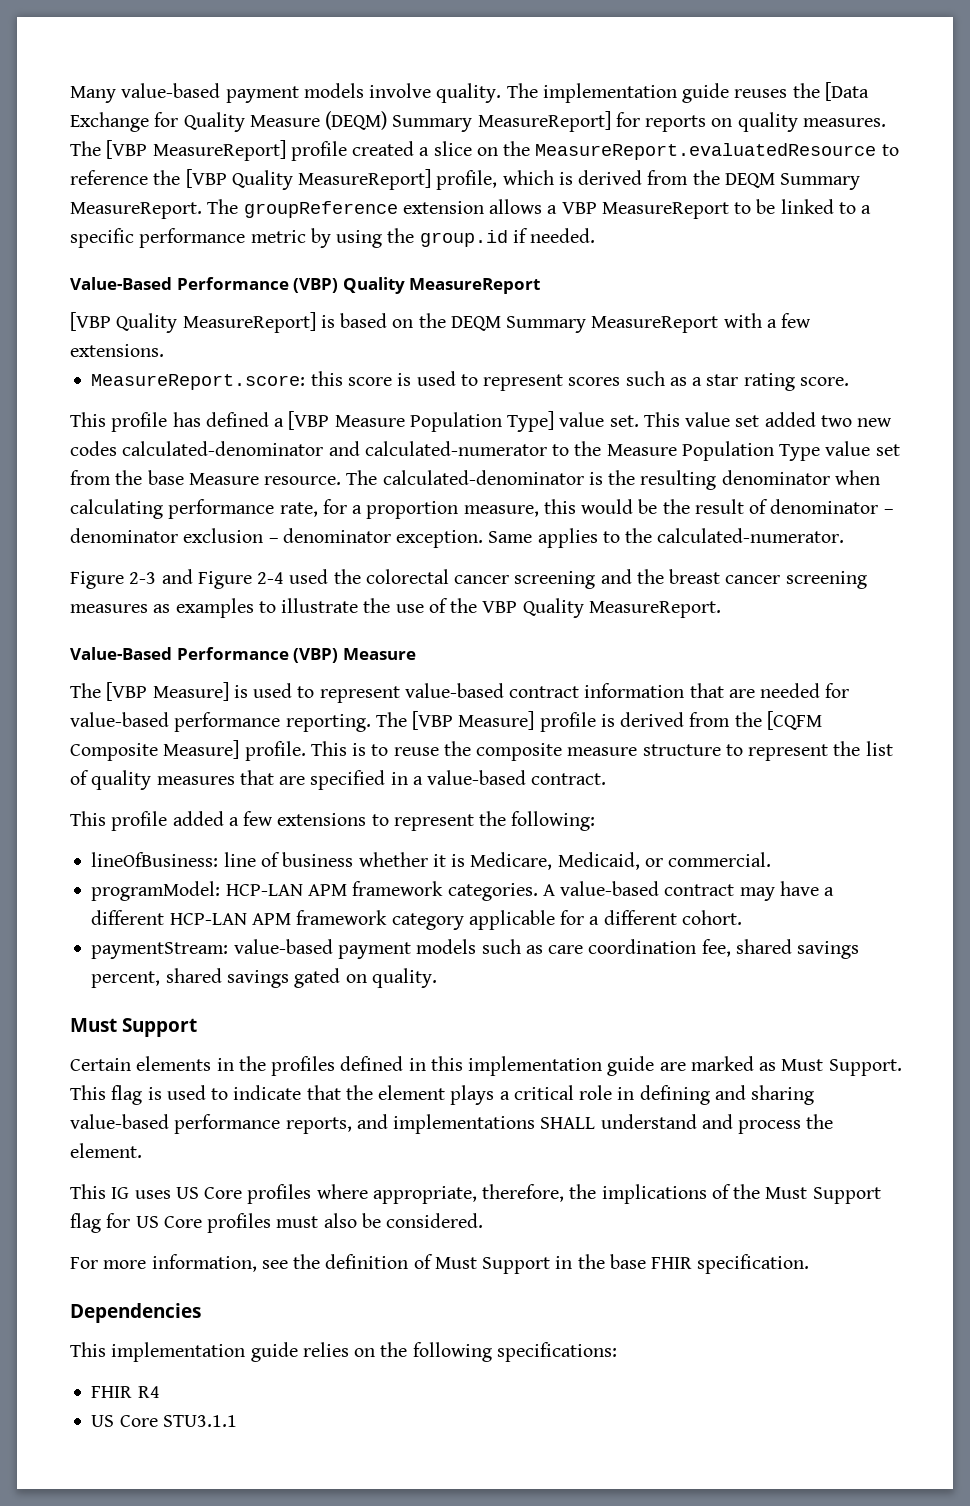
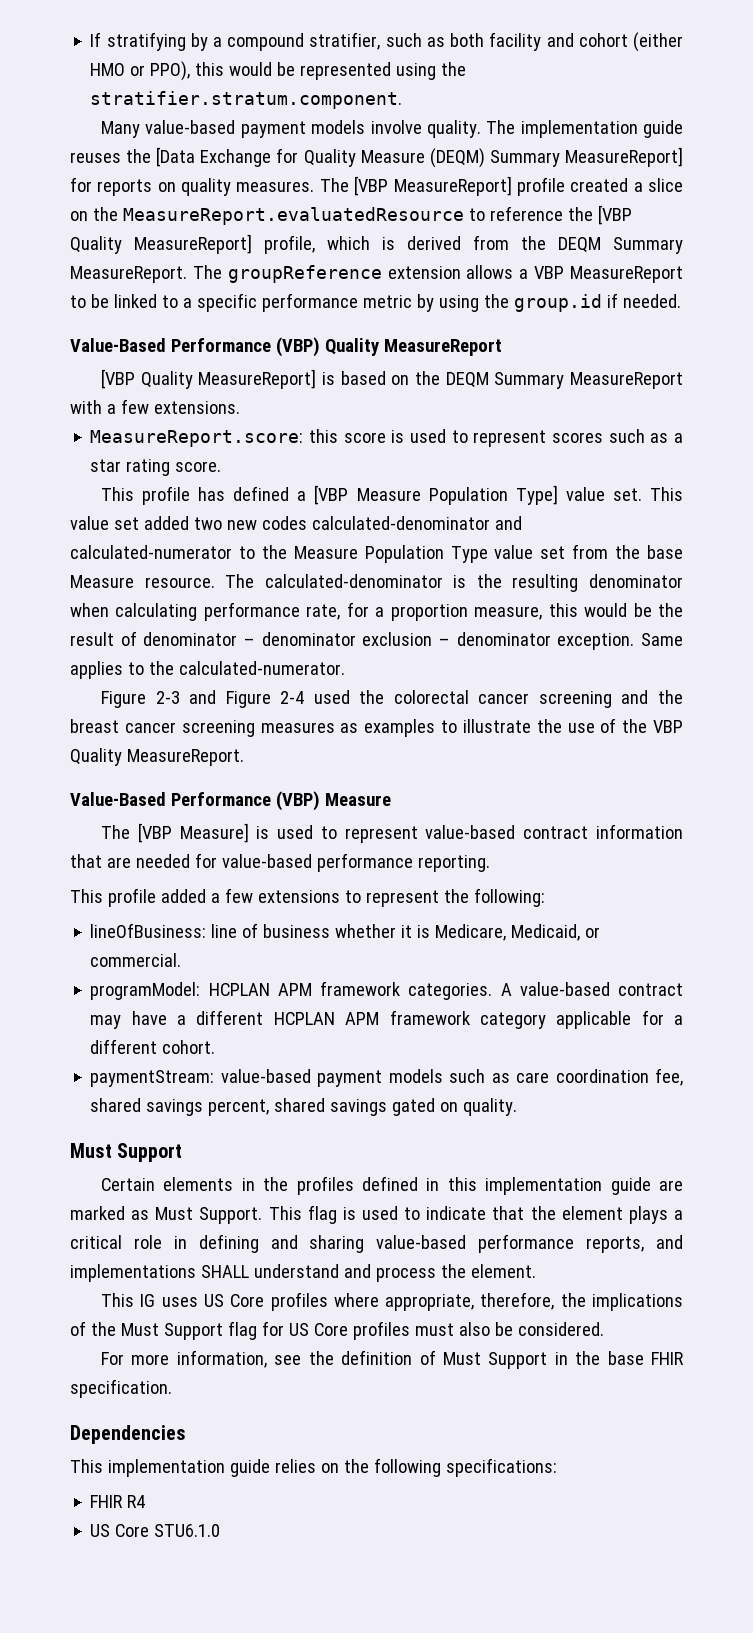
+ If stratifying by a compound stratifier, such as both facility and cohort (either HMO or PPO), this would be represented using the stratifier.stratum.component.
- The [VBP Measure] profile is derived from the [CQFM Composite Measure] profile. This is to reuse the composite measure structure to represent the list of quality measures that are specified in a value-based contract.
- programModel: HCP-LAN APM framework categories.
+ programModel: HCPLAN APM framework categories.
- A value-based contract may have a different HCP-LAN APM framework category applicable for a different cohort.
+ A value-based contract may have a different HCPLAN APM framework category applicable for a different cohort.
- US Core STU3.1.1
+ US Core STU6.1.0

